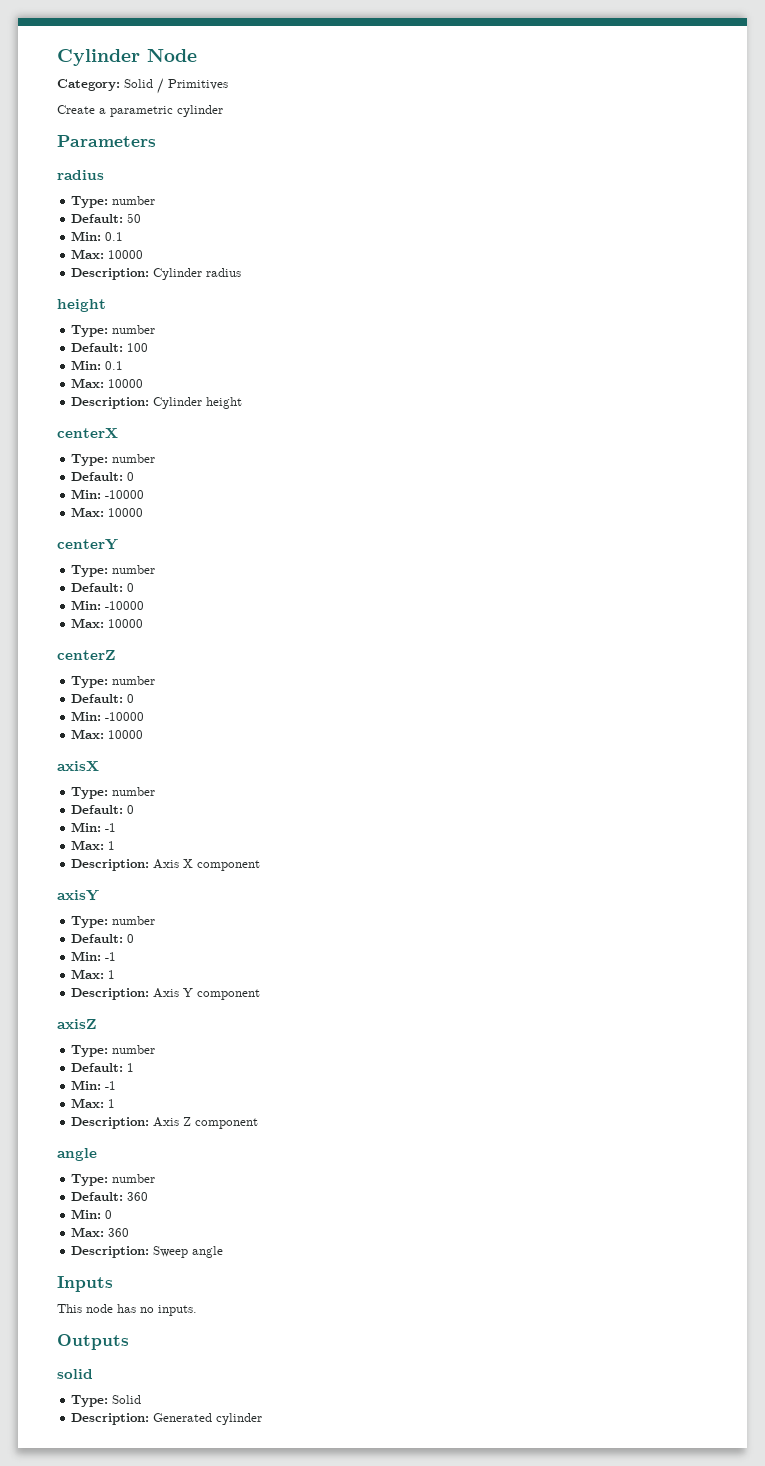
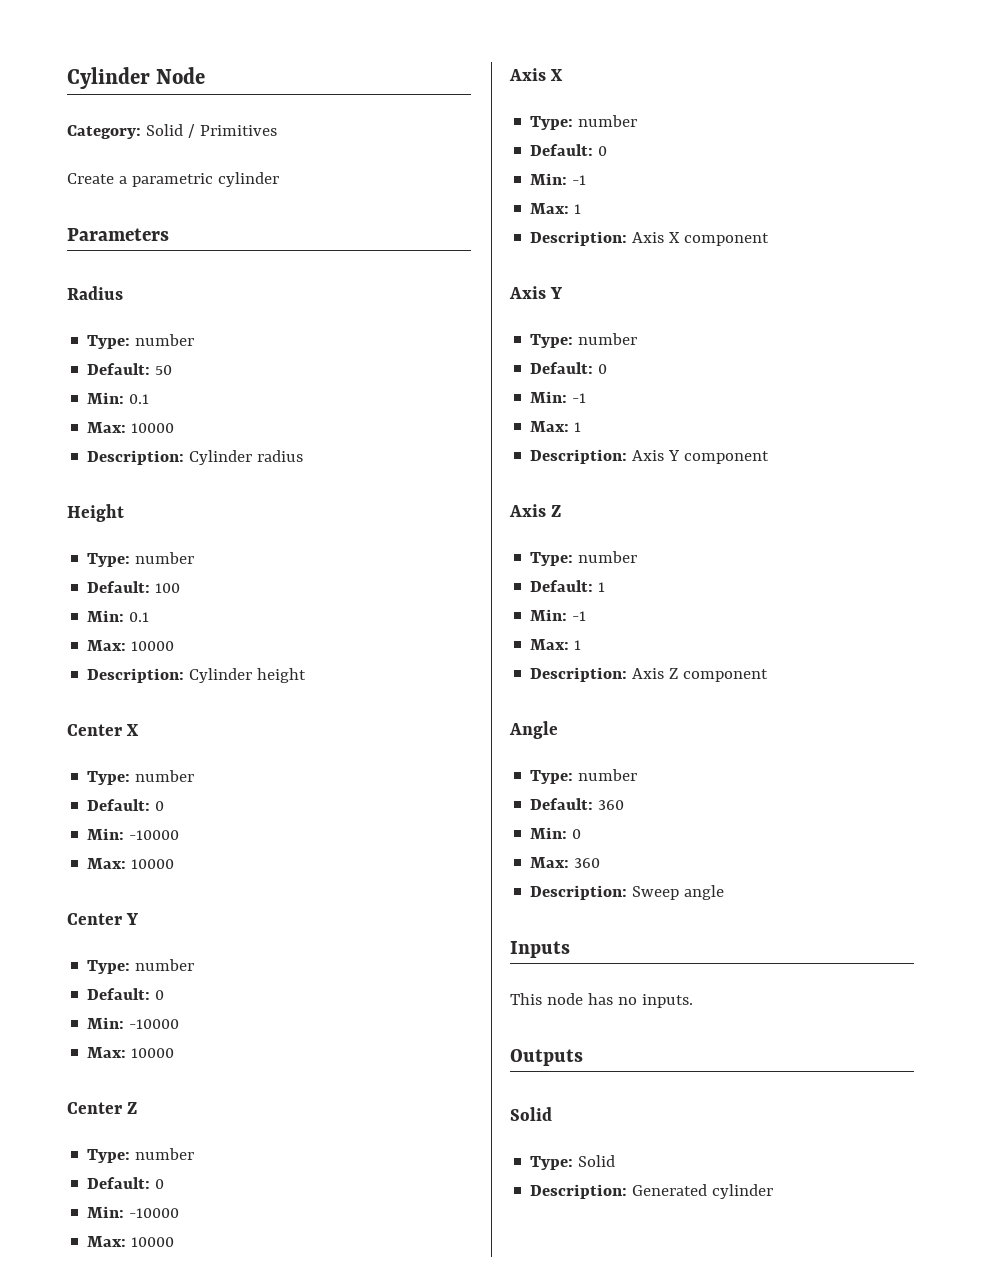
  Parameters
- radius
+ Radius
  Description: Cylinder radius
- height
+ Height
- centerX
+ Center X
  Type: number
  Default: 0
  Min: -10000
  Max: 10000
- centerY
+ Center Y
  Type: number
  Default: 0
  Min: -10000
  Max: 10000
- centerZ
+ Center Z
  Type: number
  Default: 0
  Min: -10000
  Max: 10000
- axisX
+ Axis X
  Description: Axis X component
- axisY
+ Axis Y
  Description: Axis Y component
- axisZ
+ Axis Z
  Description: Axis Z component
- angle
+ Angle
  Outputs
- solid
+ Solid

